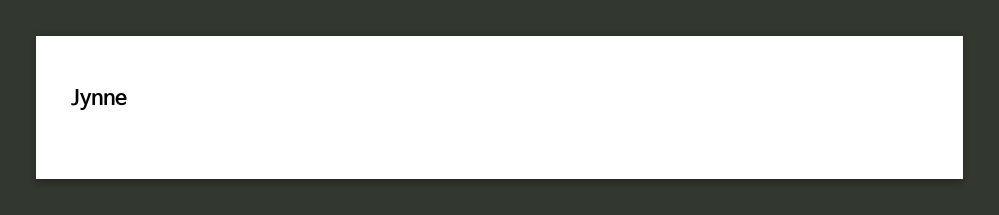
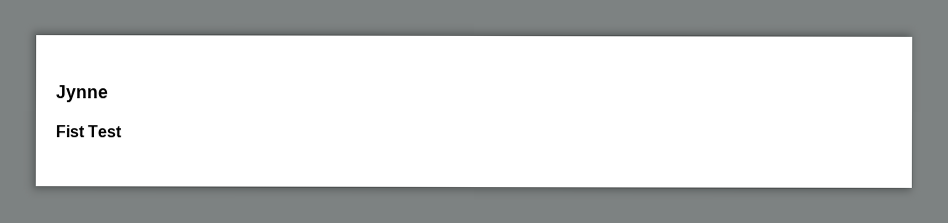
+ Fist Test

